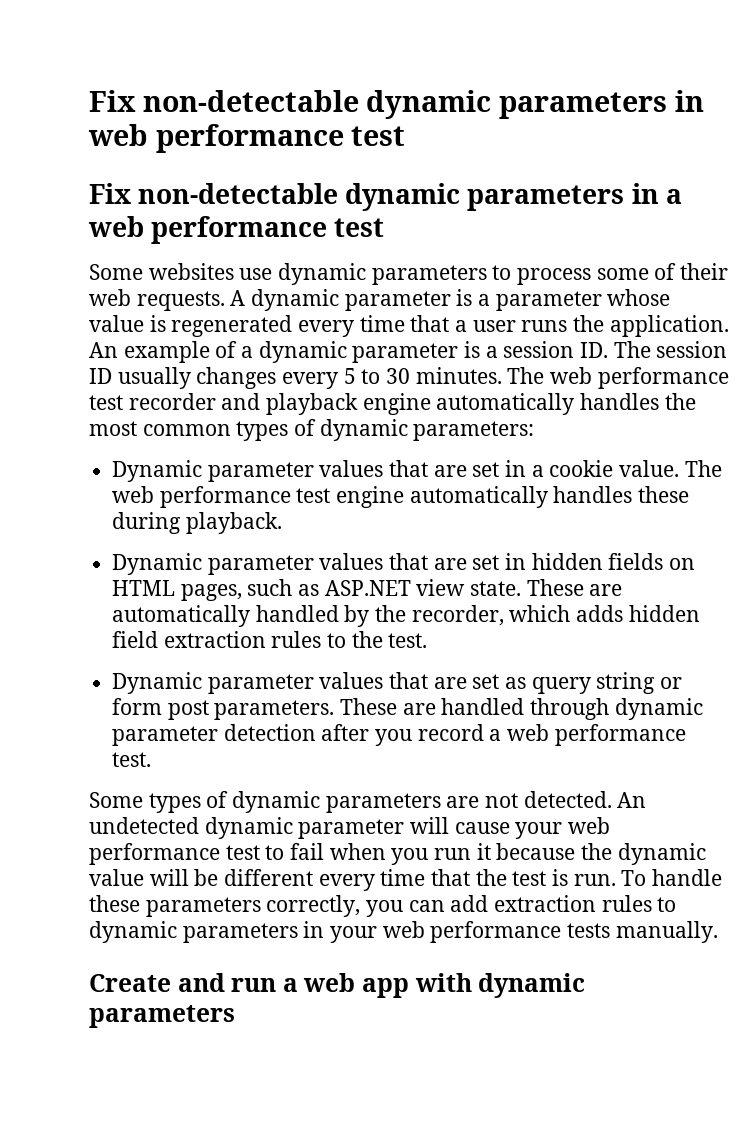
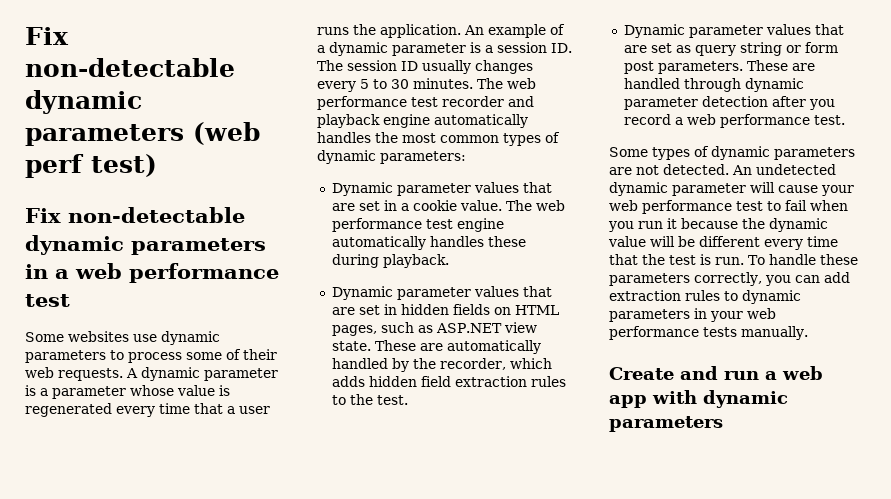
- Fix non-detectable dynamic parameters in web performance test
+ Fix non-detectable dynamic parameters (web perf test)

